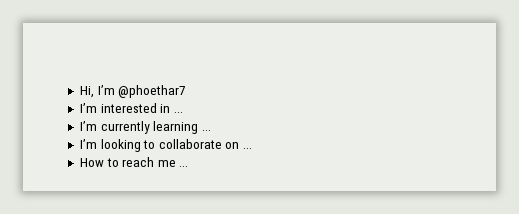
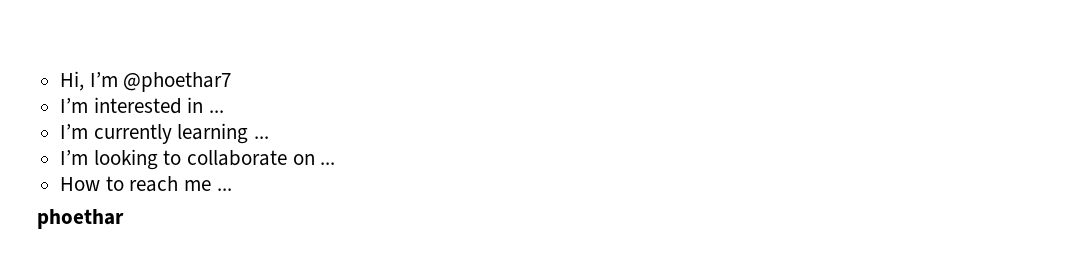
+ phoethar

